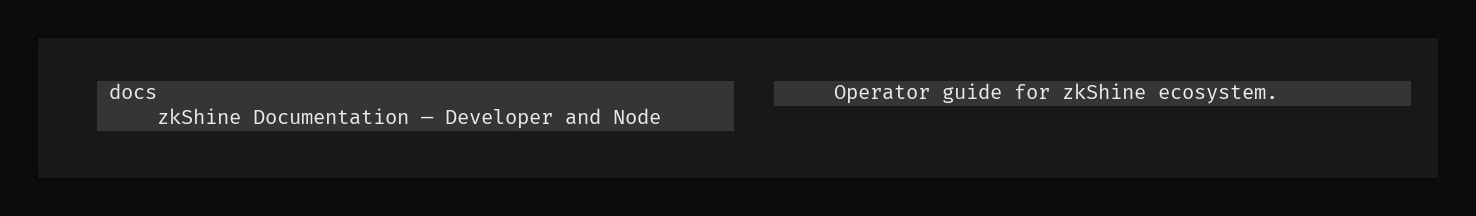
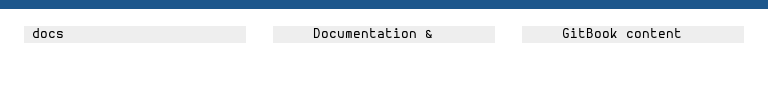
- zkShine Documentation — Developer and Node Operator guide for zkShine ecosystem.
+ Documentation & GitBook content

